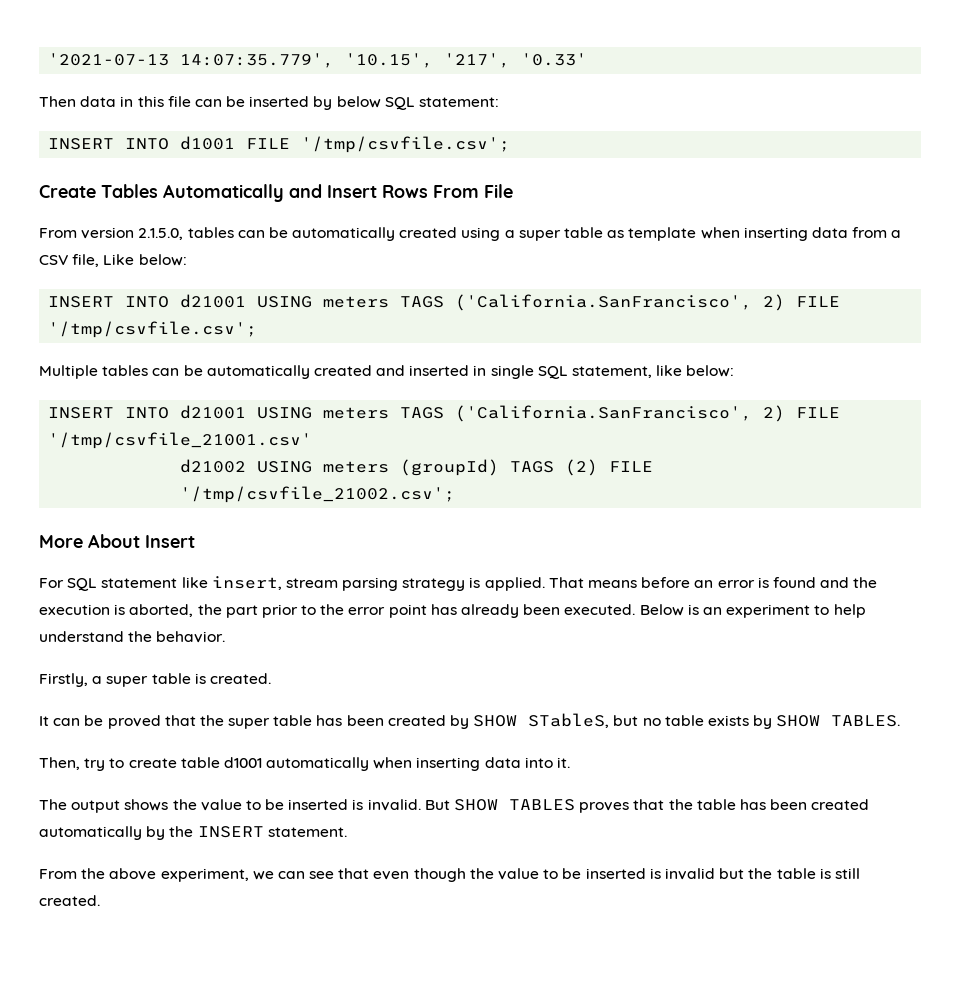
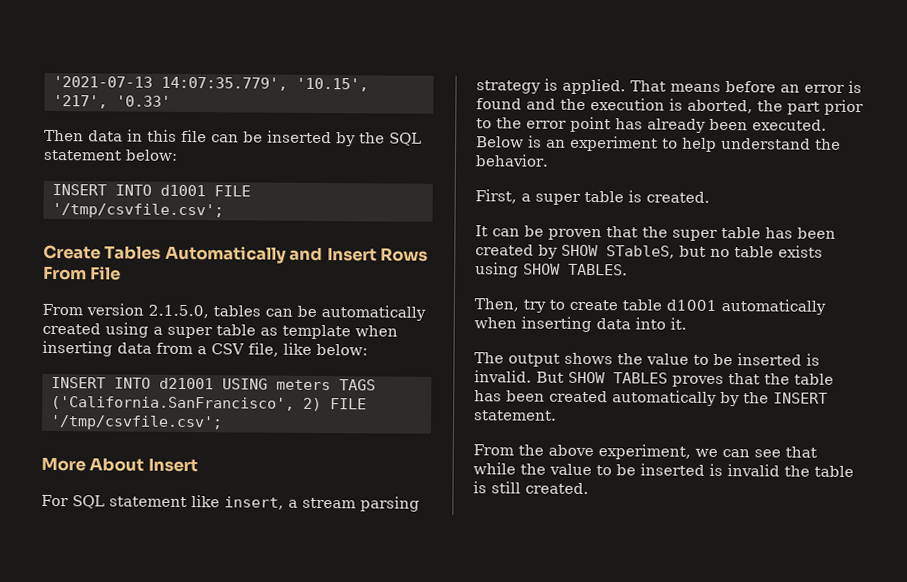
- Then data in this file can be inserted by below SQL statement:
+ Then data in this file can be inserted by the SQL statement below:
- From version 2.1.5.0, tables can be automatically created using a super table as template when inserting data from a CSV file, Like below:
+ From version 2.1.5.0, tables can be automatically created using a super table as template when inserting data from a CSV file, like below:
- Multiple tables can be automatically created and inserted in single SQL statement, like below:
- INSERT INTO d21001 USING meters TAGS ('California.SanFrancisco', 2) FILE '/tmp/csvfile_21001.csv'
- d21002 USING meters (groupId) TAGS (2) FILE '/tmp/csvfile_21002.csv';
- For SQL statement like insert, stream parsing strategy is applied.
+ For SQL statement like insert, a stream parsing strategy is applied.
- Firstly, a super table is created.
+ First, a super table is created.
- It can be proved that the super table has been created by SHOW STableS, but no table exists by SHOW TABLES.
+ It can be proven that the super table has been created by SHOW STableS, but no table exists using SHOW TABLES.
- From the above experiment, we can see that even though the value to be inserted is invalid but the table is still created.
+ From the above experiment, we can see that while the value to be inserted is invalid the table is still created.

